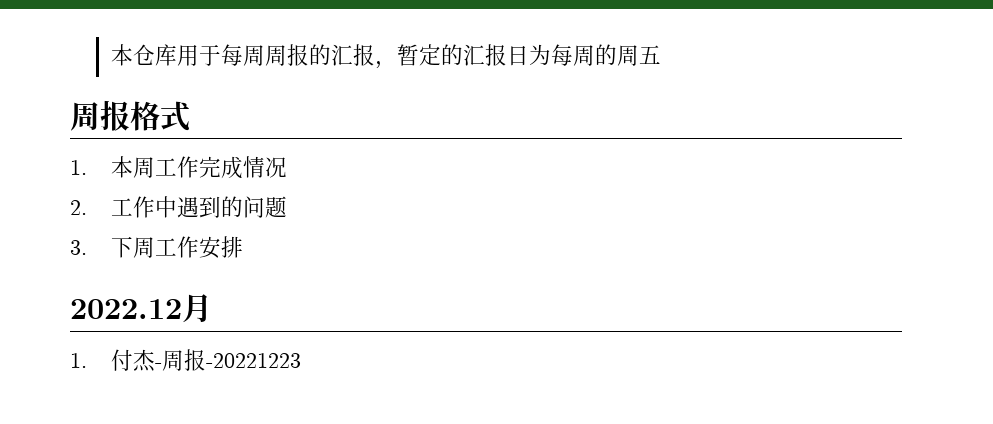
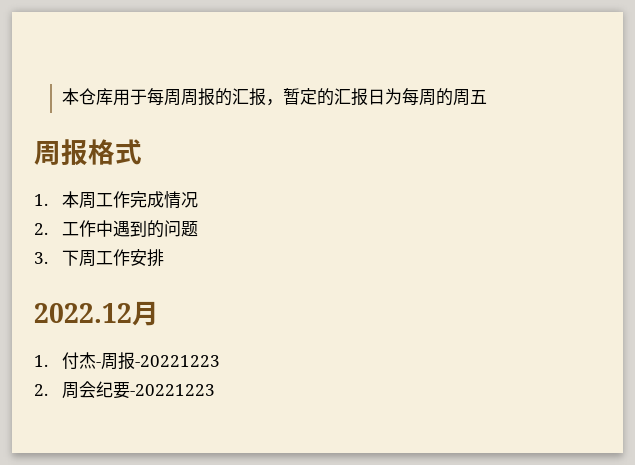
+ 2.周会纪要-20221223

